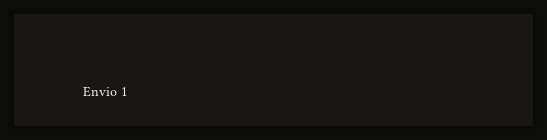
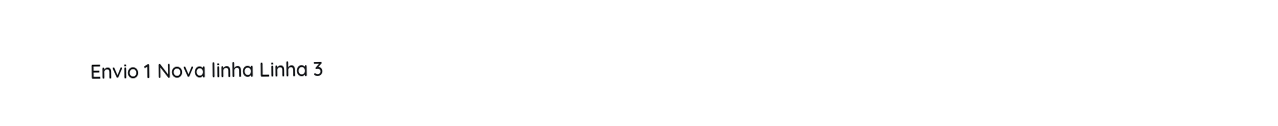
- Envio 1
+ Envio 1 Nova linha Linha 3

